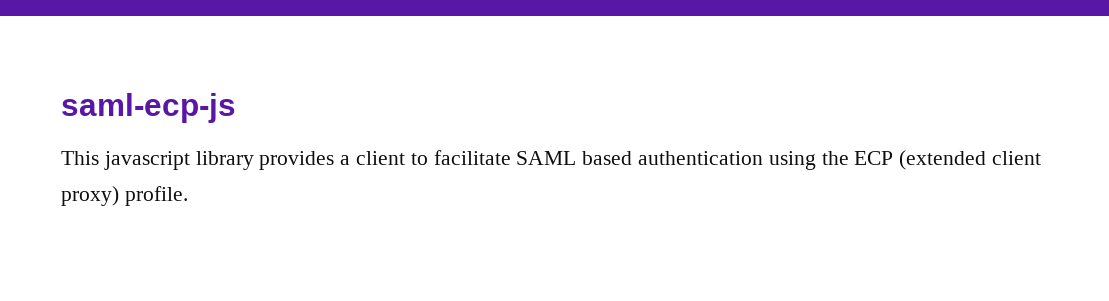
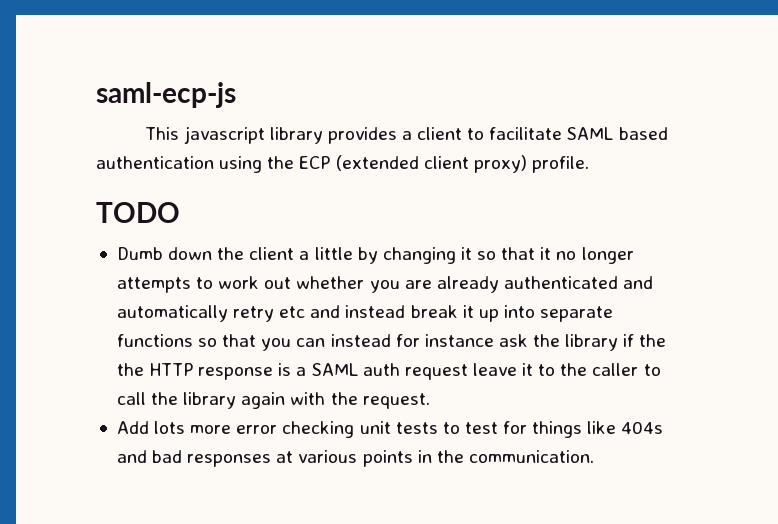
+ TODO
+ Dumb down the client a little by changing it so that it no longer attempts to work out whether you are already authenticated and automatically retry etc and instead break it up into separate functions so that you can instead for instance ask the library if the the HTTP response is a SAML auth request leave it to the caller to call the library again with the request.
+ Add lots more error checking unit tests to test for things like 404s and bad responses at various points in the communication.

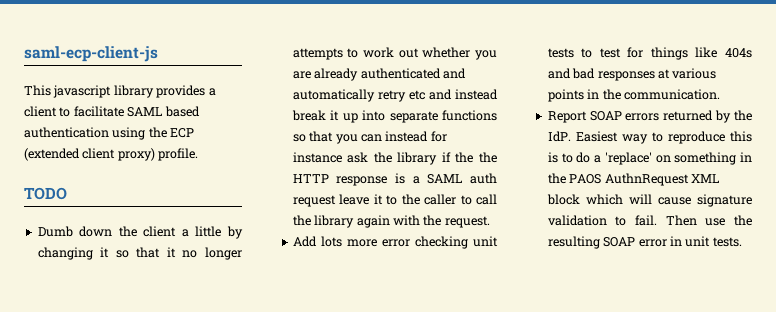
- saml-ecp-js
+ saml-ecp-client-js
+ Report SOAP errors returned by the IdP. Easiest way to reproduce this is to do a 'replace' on something in the PAOS AuthnRequest XML block which will cause signature validation to fail. Then use the resulting SOAP error in unit tests.

